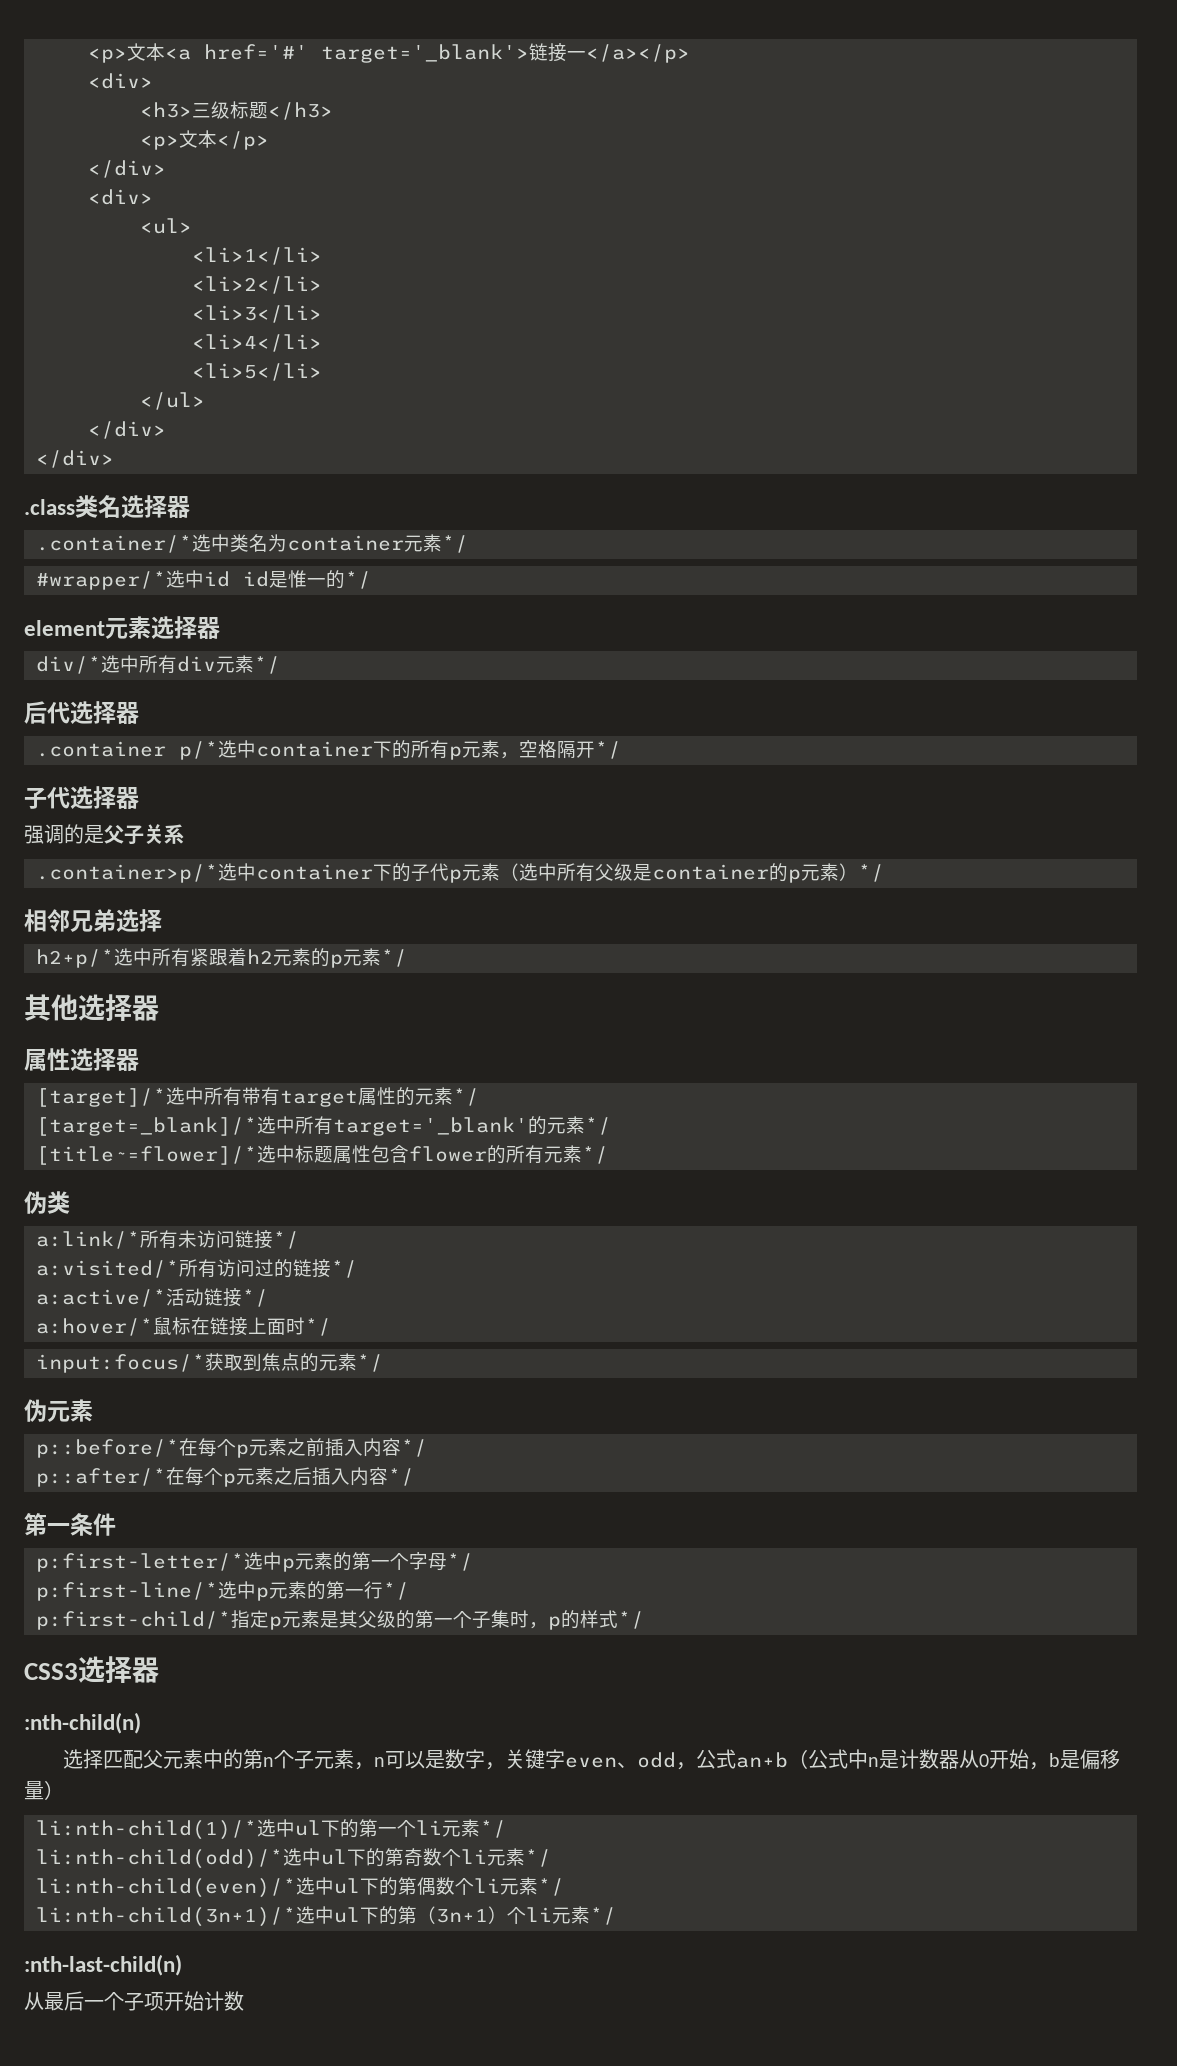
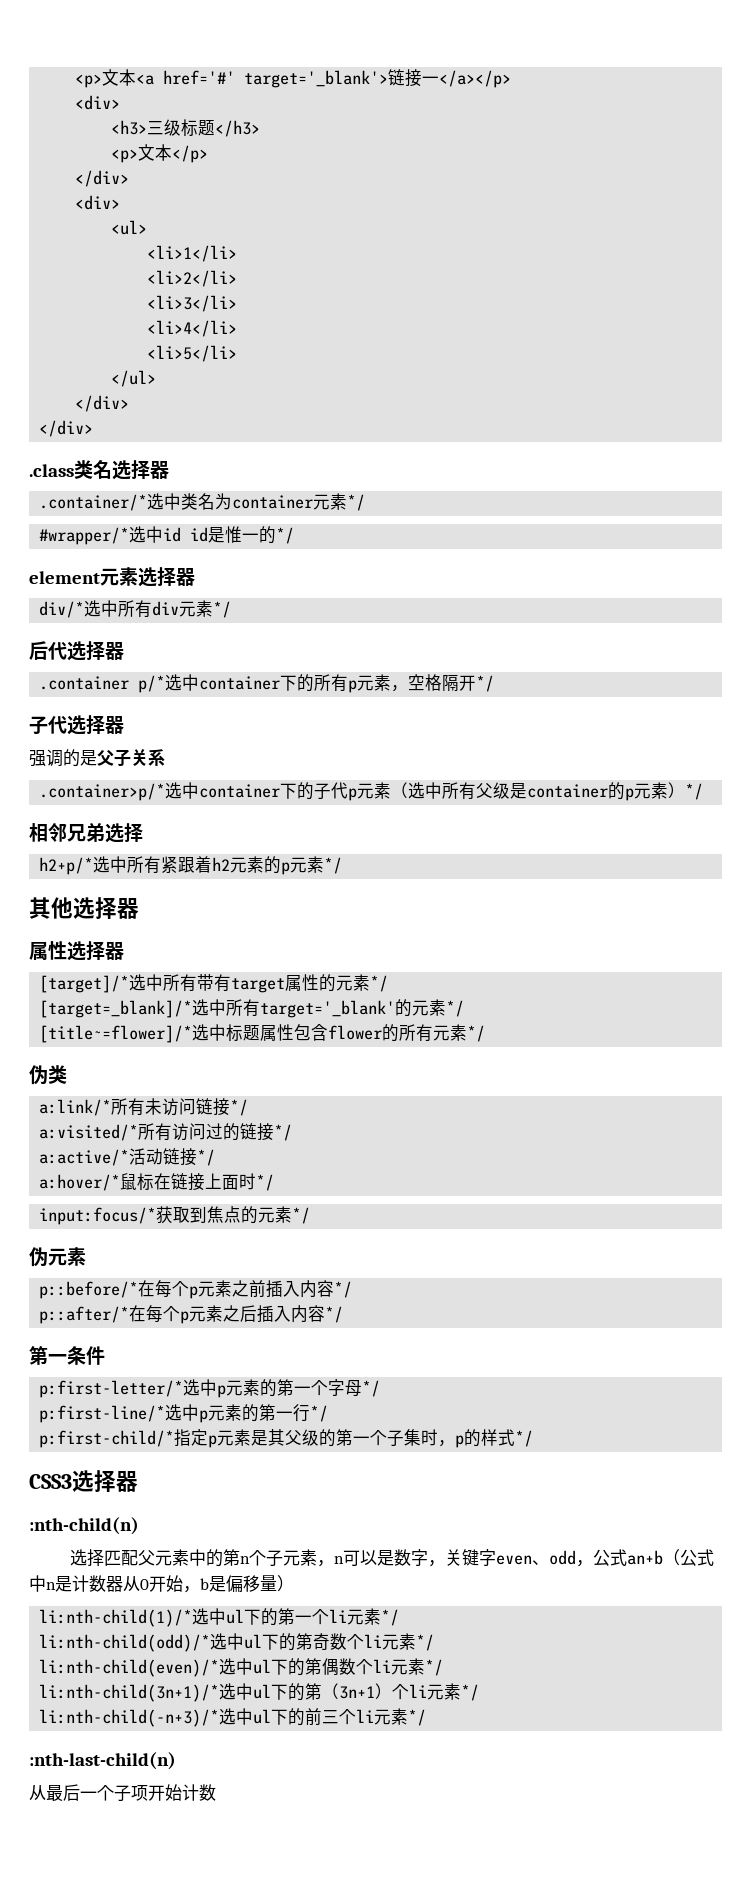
+ li:nth-child(-n+3)/*选中ul下的前三个li元素*/

